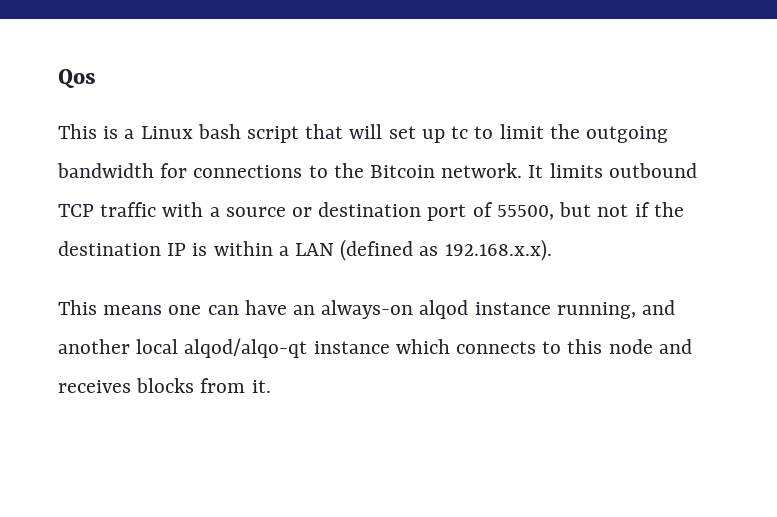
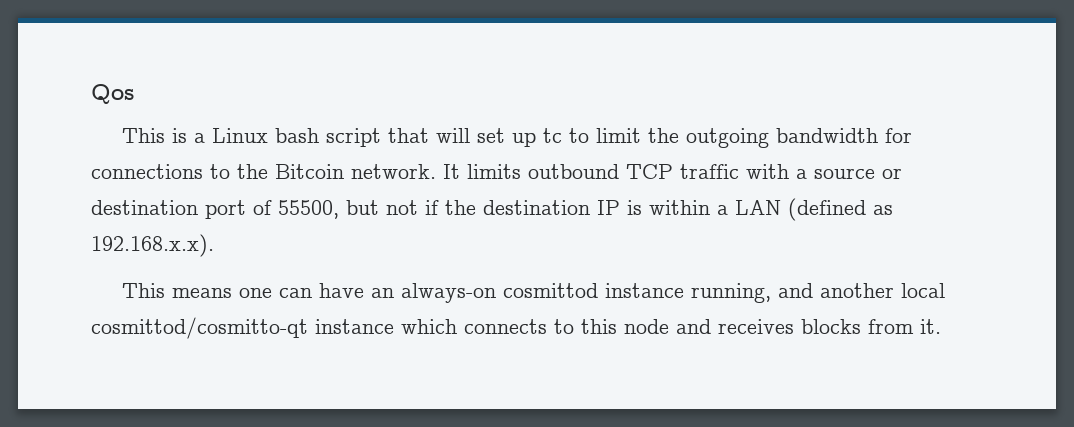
- This means one can have an always-on alqod instance running, and another local alqod/alqo-qt instance which connects to this node and receives blocks from it.
+ This means one can have an always-on cosmittod instance running, and another local cosmittod/cosmitto-qt instance which connects to this node and receives blocks from it.

